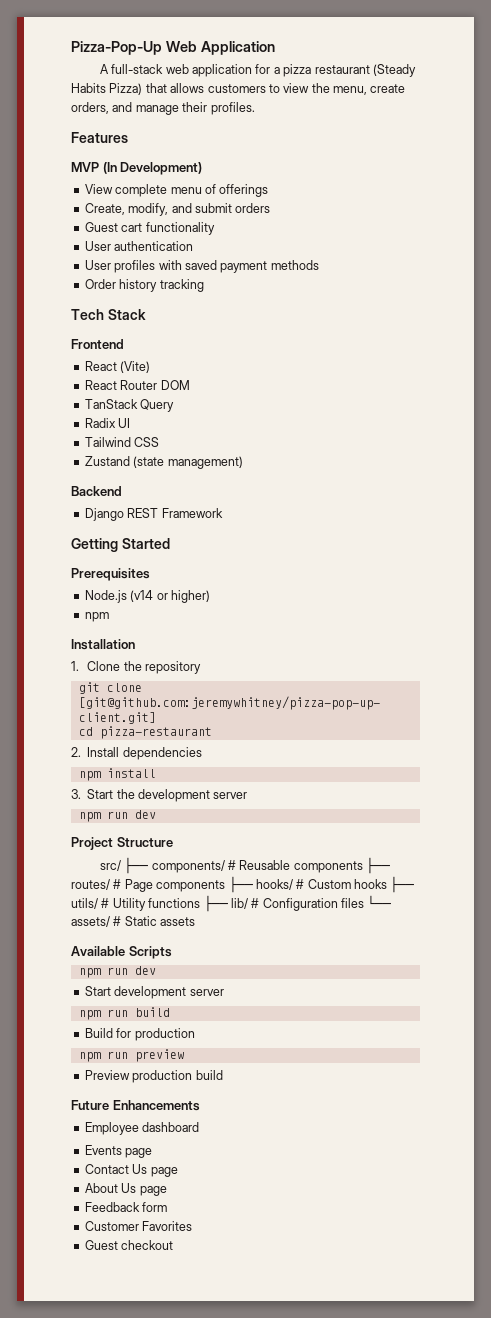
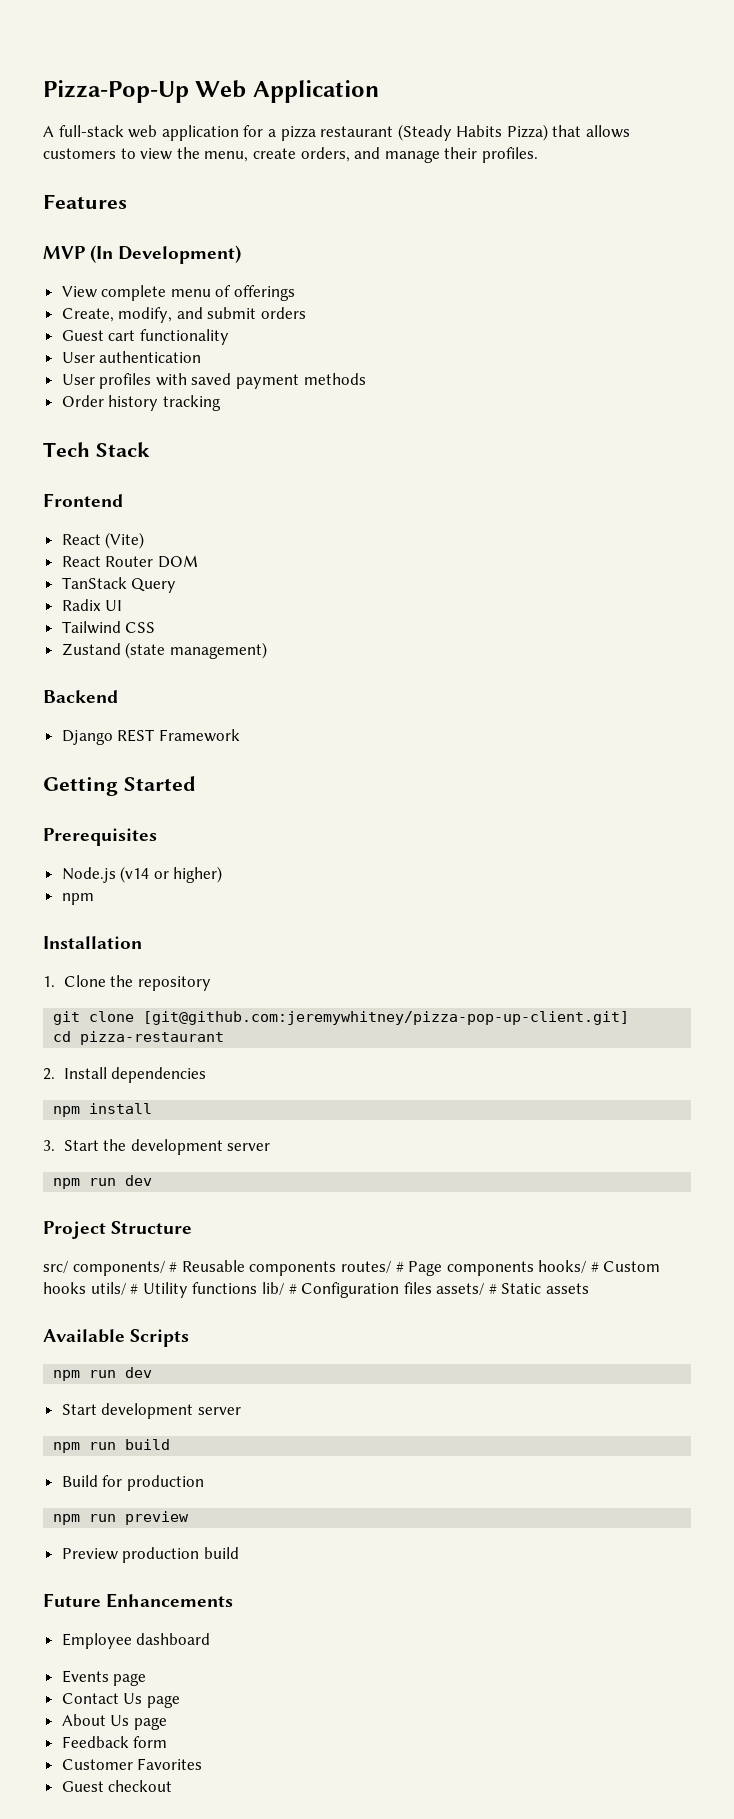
- src/ ├── components/ # Reusable components ├── routes/ # Page components ├── hooks/ # Custom hooks ├── utils/ # Utility functions ├── lib/ # Configuration files └── assets/ # Static assets
+ src/ components/ # Reusable components routes/ # Page components hooks/ # Custom hooks utils/ # Utility functions lib/ # Configuration files assets/ # Static assets

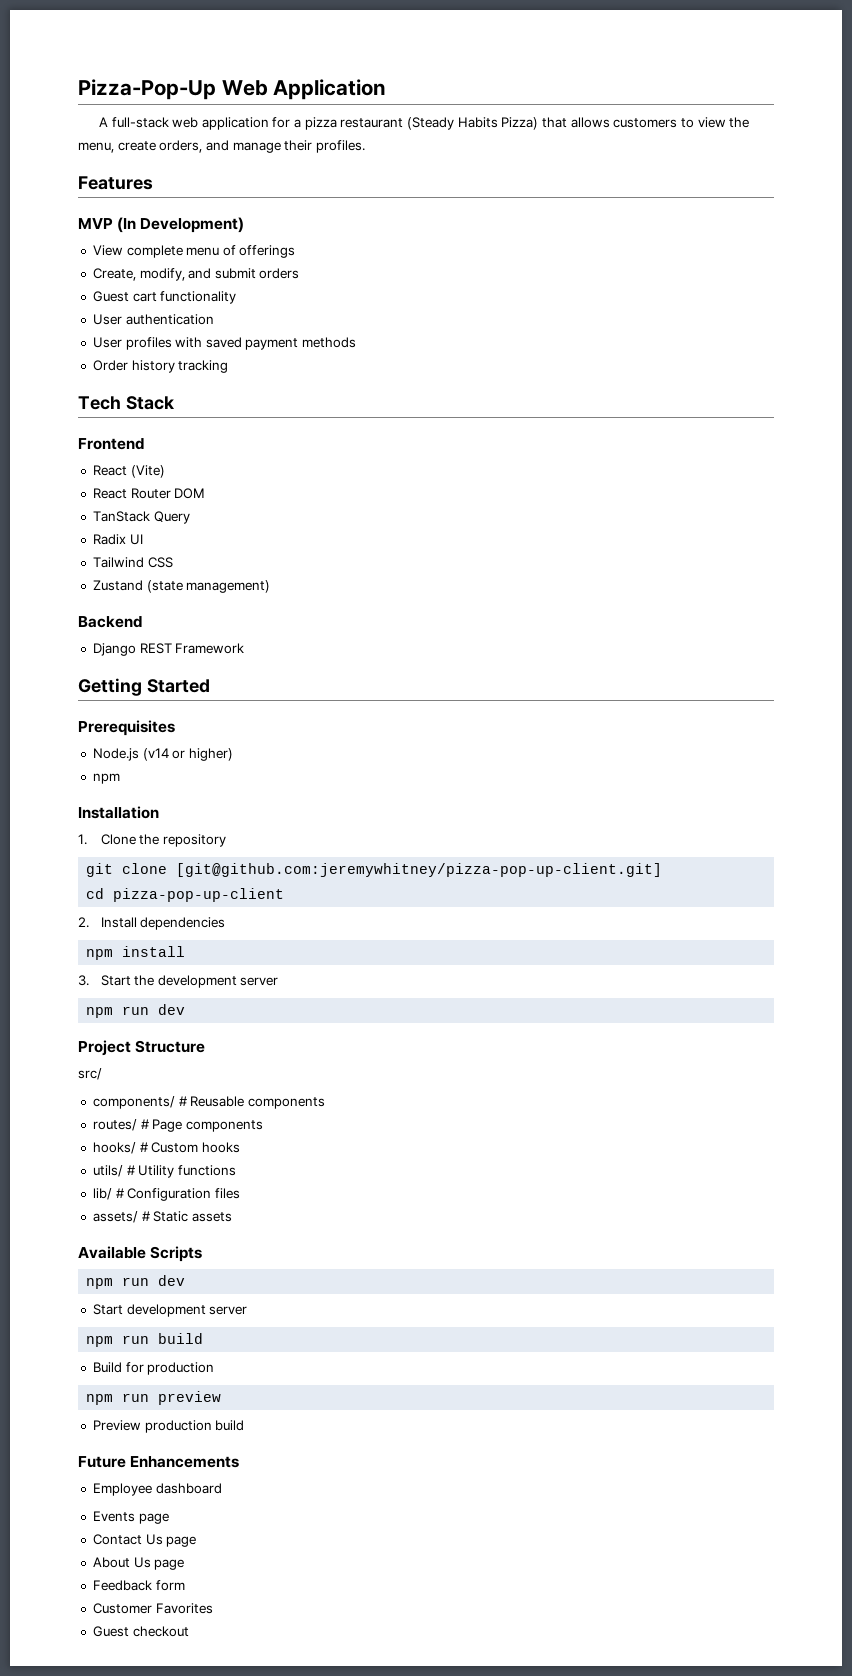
- cd pizza-restaurant
+ cd pizza-pop-up-client
- src/ components/ # Reusable components routes/ # Page components hooks/ # Custom hooks utils/ # Utility functions lib/ # Configuration files assets/ # Static assets
+ src/
+ components/ # Reusable components
+ routes/ # Page components
+ hooks/ # Custom hooks
+ utils/ # Utility functions
+ lib/ # Configuration files
+ assets/ # Static assets

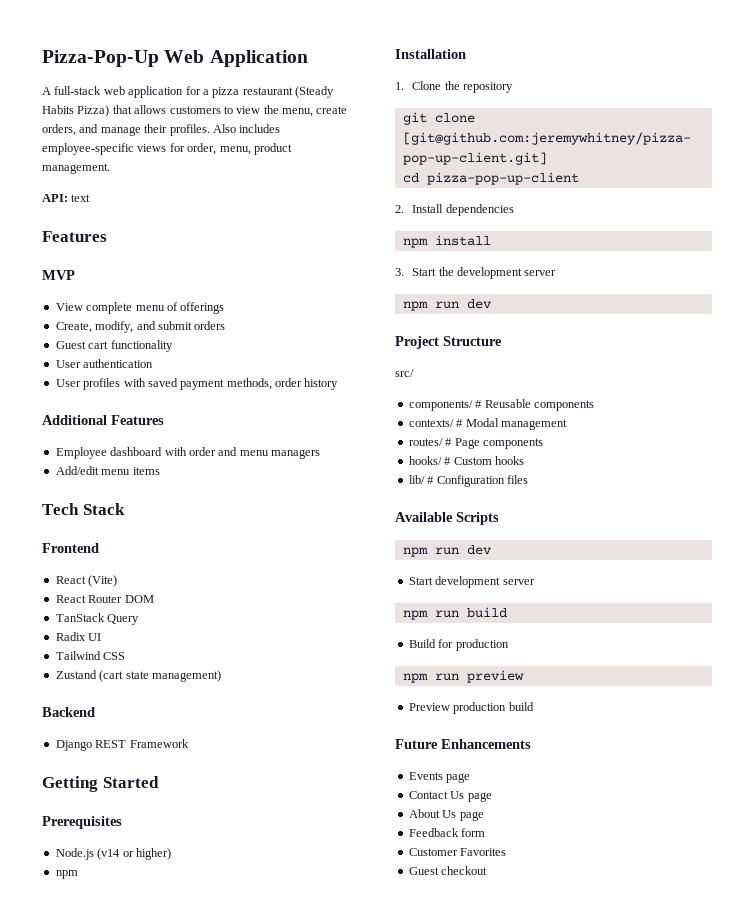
+ Also includes employee-specific views for order, menu, product management.
+ API: text
- MVP (In Development)
+ MVP
- User profiles with saved payment methods
- Order history tracking
+ User profiles with saved payment methods, order history
+ Additional Features
+ Employee dashboard with order and menu managers
+ Add/edit menu items
- Zustand (state management)
+ Zustand (cart state management)
+ contexts/ # Modal management
- utils/ # Utility functions
- assets/ # Static assets
- Employee dashboard

